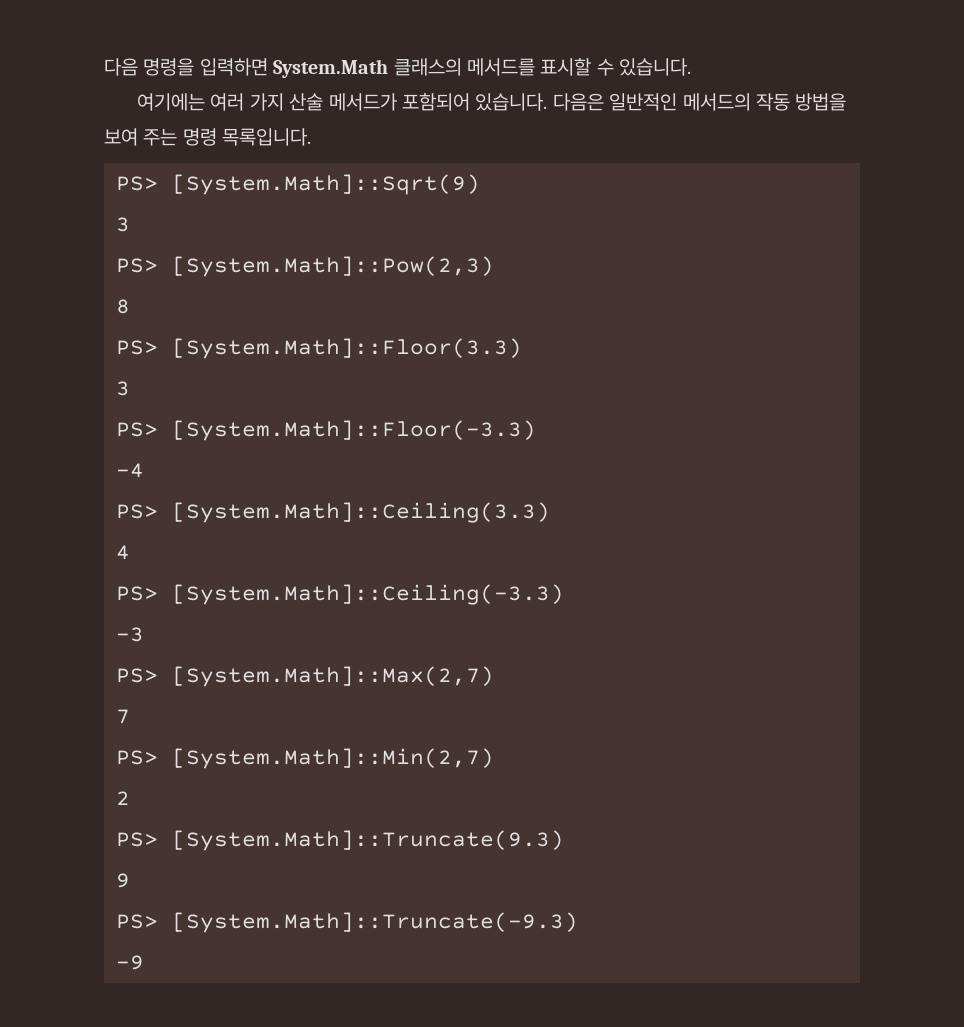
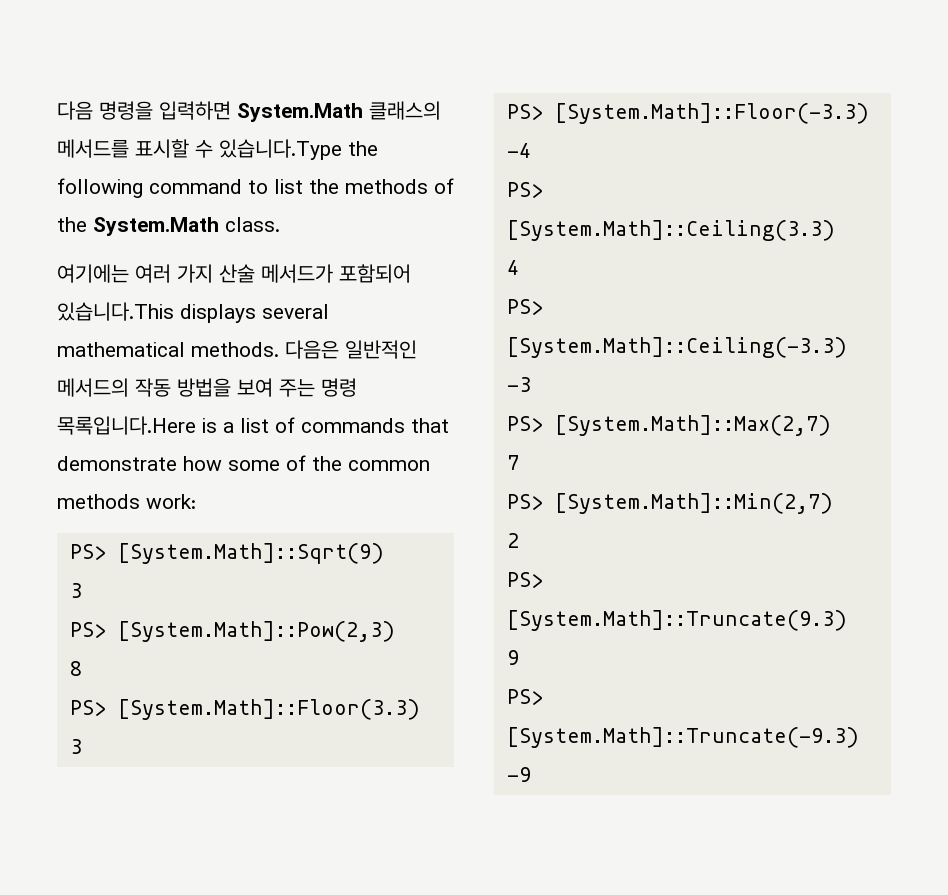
- 다음 명령을 입력하면 System.Math 클래스의 메서드를 표시할 수 있습니다.
+ 다음 명령을 입력하면 System.Math 클래스의 메서드를 표시할 수 있습니다.Type the following command to list the methods of the System.Math class.
- 여기에는 여러 가지 산술 메서드가 포함되어 있습니다.
+ 여기에는 여러 가지 산술 메서드가 포함되어 있습니다.This displays several mathematical methods.
- 다음은 일반적인 메서드의 작동 방법을 보여 주는 명령 목록입니다.
+ 다음은 일반적인 메서드의 작동 방법을 보여 주는 명령 목록입니다.Here is a list of commands that demonstrate how some of the common methods work:

